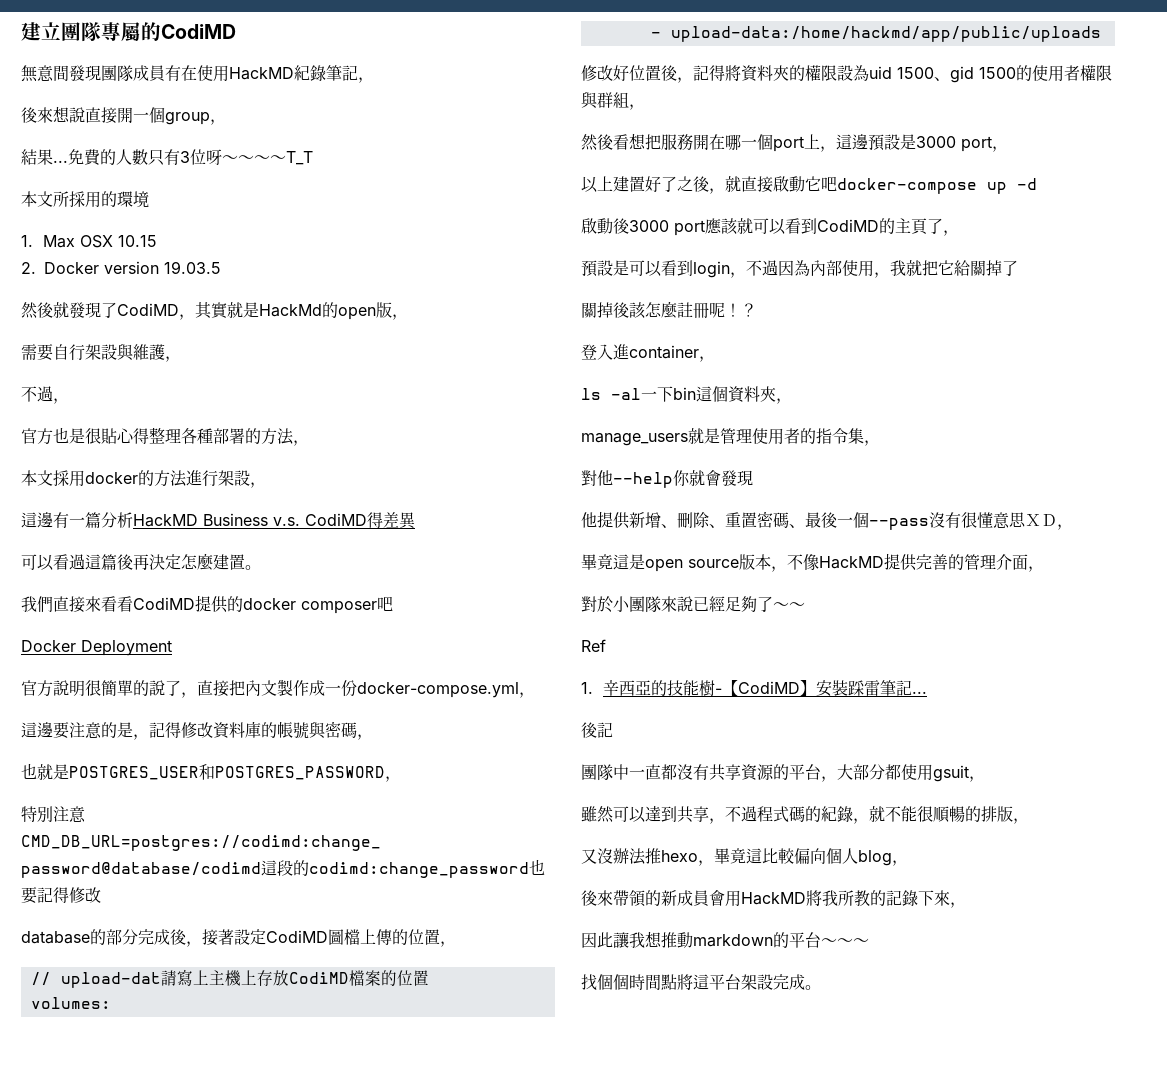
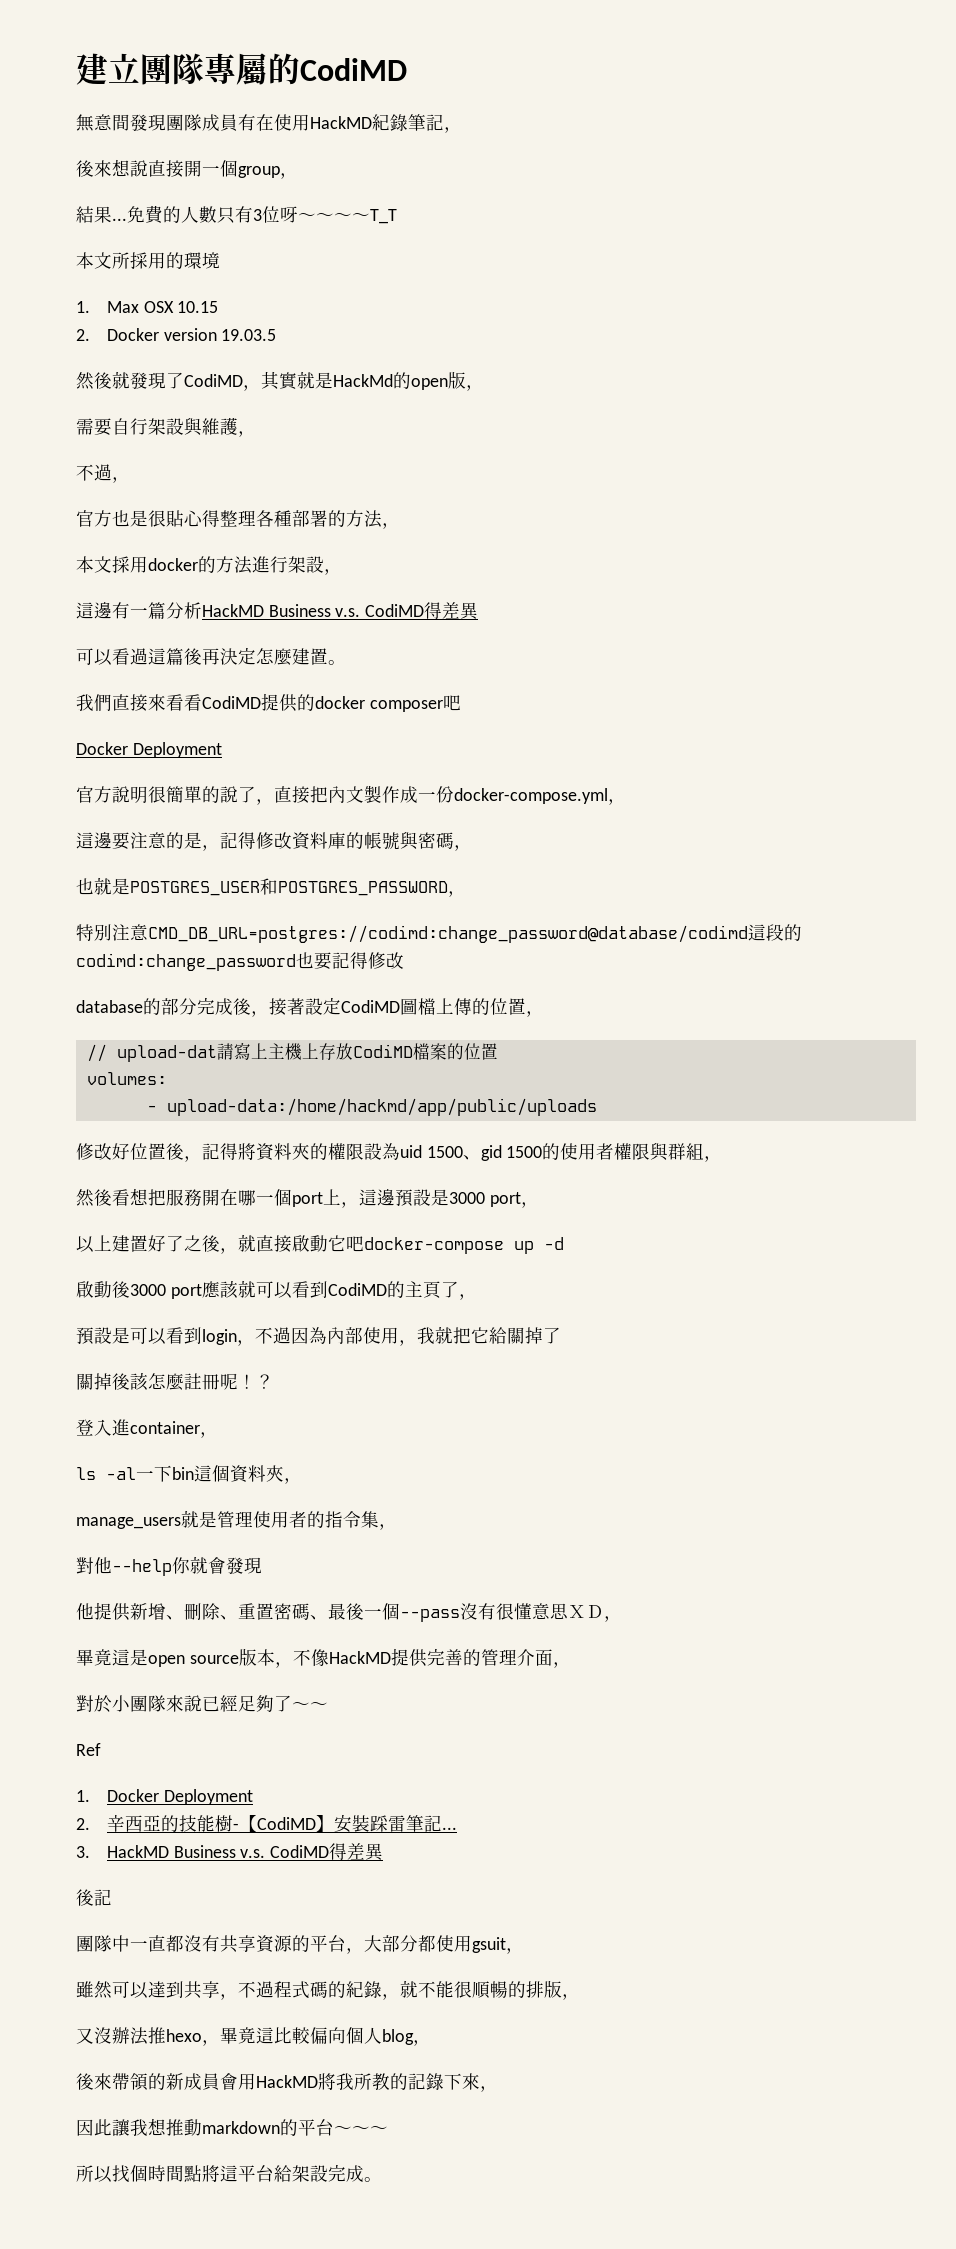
- 1.辛西亞的技能樹-【CodiMD】安裝踩雷筆記...
+ 1. Docker Deployment
+ 2.辛西亞的技能樹-【CodiMD】安裝踩雷筆記...
+ 3. HackMD Business v.s. CodiMD得差異
- 找個個時間點將這平台架設完成。
+ 所以找個時間點將這平台給架設完成。

